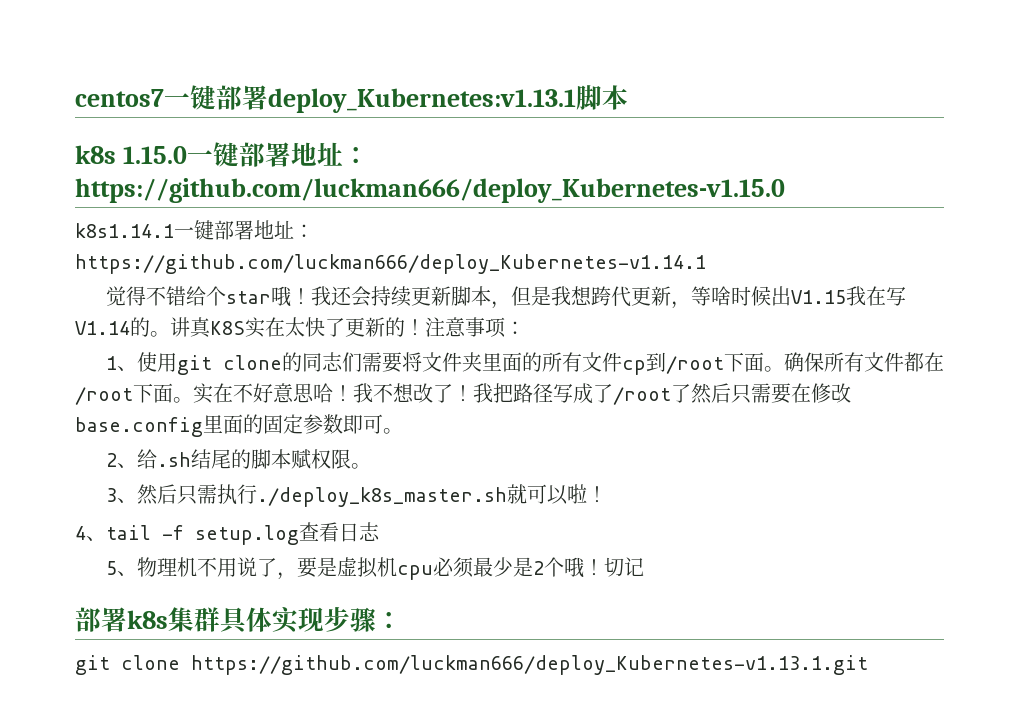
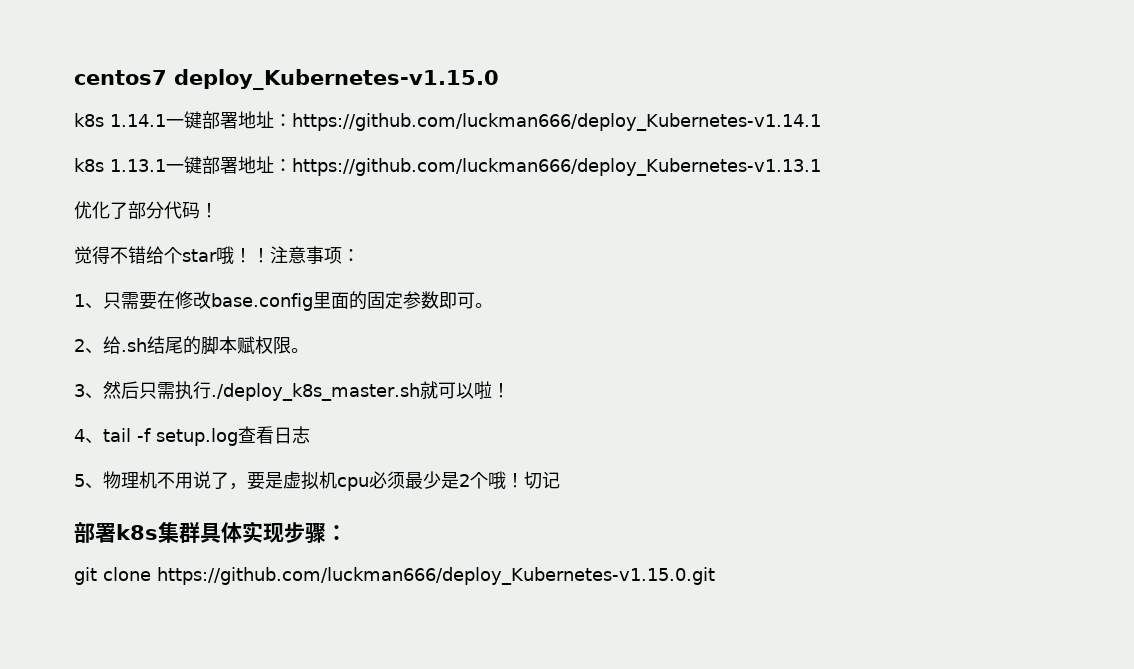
- centos7一键部署deploy_Kubernetes:v1.13.1脚本
- k8s 1.15.0一键部署地址：https://github.com/luckman666/deploy_Kubernetes-v1.15.0
- k8s1.14.1一键部署地址：https://github.com/luckman666/deploy_Kubernetes-v1.14.1
+ centos7 deploy_Kubernetes-v1.15.0
+ k8s 1.14.1一键部署地址：https://github.com/luckman666/deploy_Kubernetes-v1.14.1
+ k8s 1.13.1一键部署地址：https://github.com/luckman666/deploy_Kubernetes-v1.13.1
+ 优化了部分代码！
- 觉得不错给个star哦！我还会持续更新脚本，但是我想跨代更新，等啥时候出V1.15我在写V1.14的。讲真K8S实在太快了更新的！
+ 觉得不错给个star哦！！
- 1、使用git clone的同志们需要将文件夹里面的所有文件cp到/root下面。确保所有文件都在/root下面。实在不好意思哈！我不想改了！我把路径写成了/root了然后只需要在修改base.config里面的固定参数即可。
+ 1、只需要在修改base.config里面的固定参数即可。
- git clone https://github.com/luckman666/deploy_Kubernetes-v1.13.1.git
+ git clone https://github.com/luckman666/deploy_Kubernetes-v1.15.0.git

